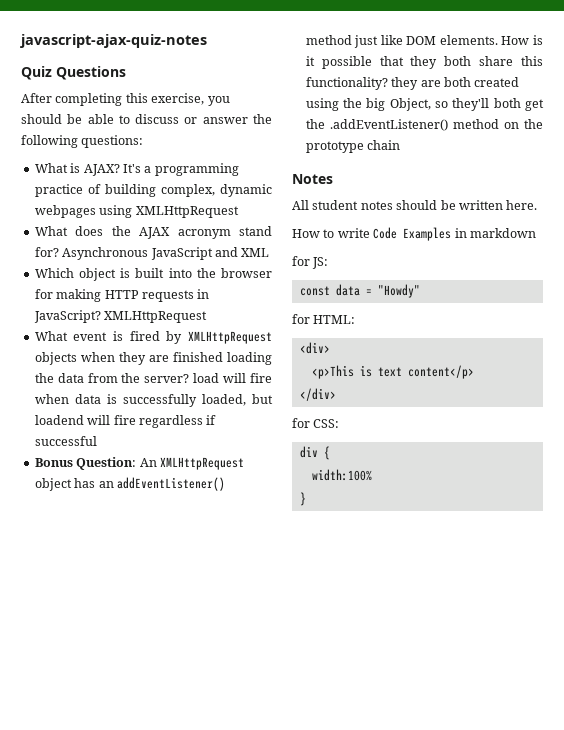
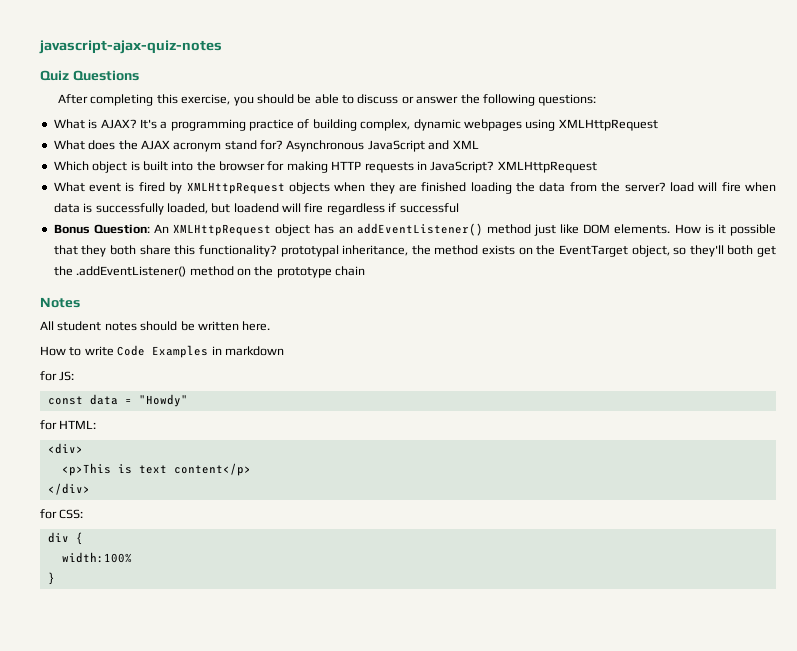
- How is it possible that they both share this functionality? they are both created using the big Object, so they'll both get the .addEventListener() method on the prototype chain
+ How is it possible that they both share this functionality? prototypal inheritance, the method exists on the EventTarget object, so they'll both get the .addEventListener() method on the prototype chain

